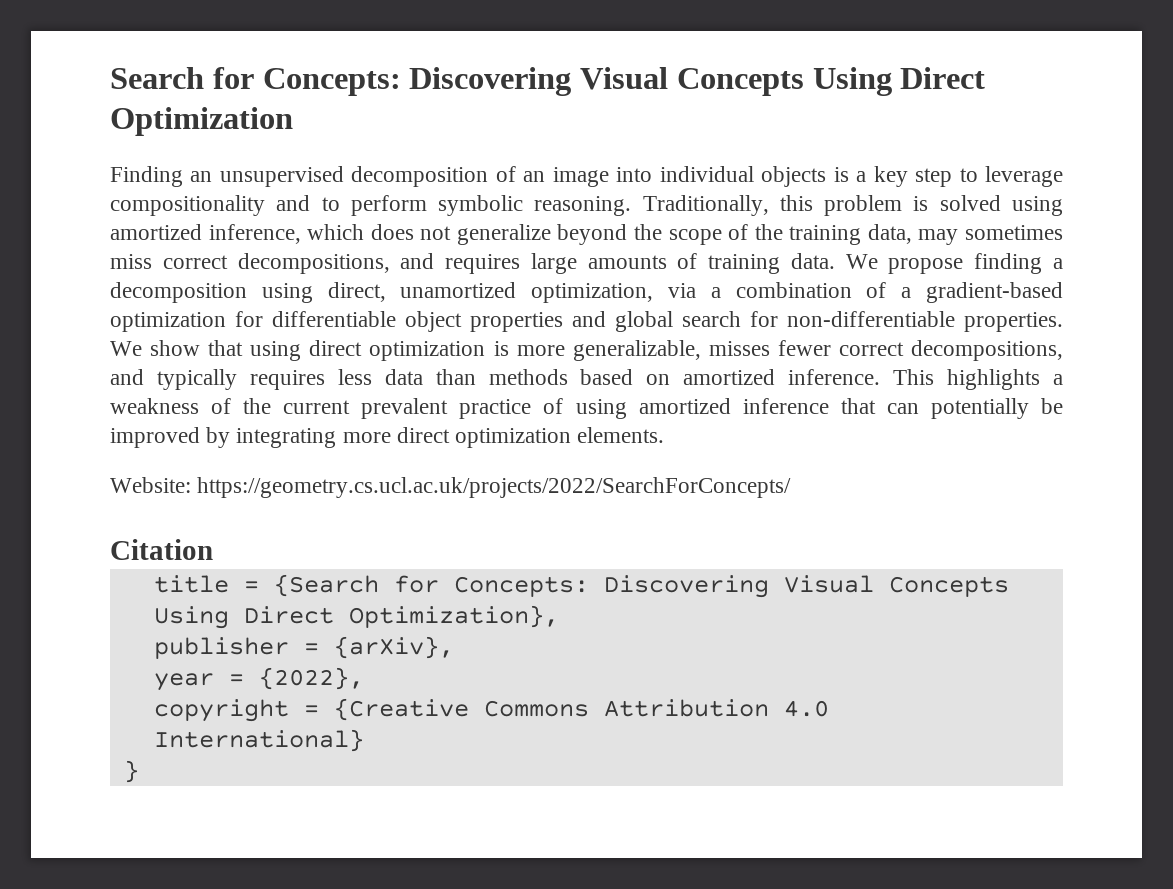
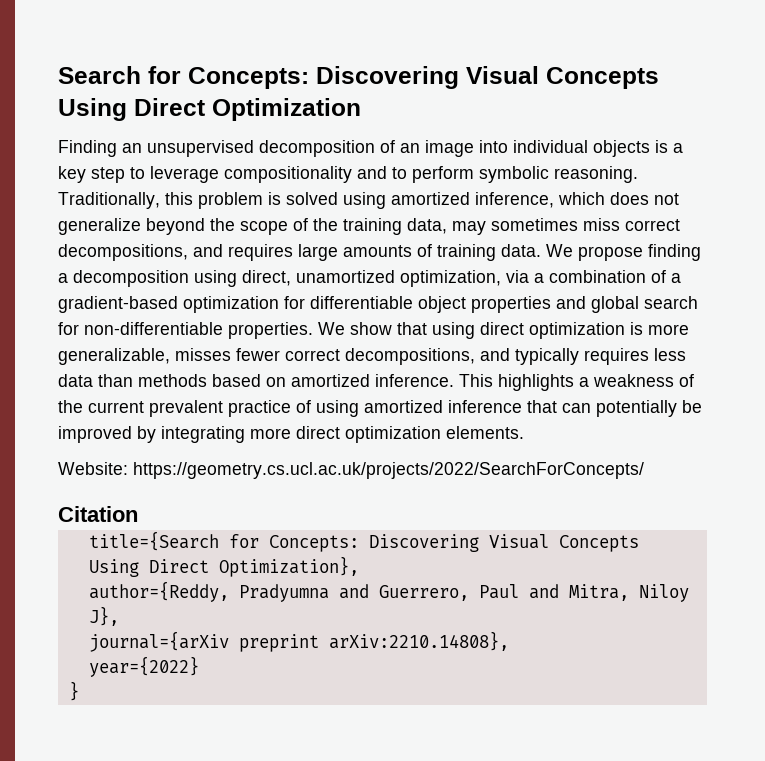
- title = {Search for Concepts: Discovering Visual Concepts Using Direct Optimization},
+ title={Search for Concepts: Discovering Visual Concepts Using Direct Optimization},
- publisher = {arXiv},
- year = {2022},
- copyright = {Creative Commons Attribution 4.0 International}
+ author={Reddy, Pradyumna and Guerrero, Paul and Mitra, Niloy J},
+ journal={arXiv preprint arXiv:2210.14808},
+ year={2022}

